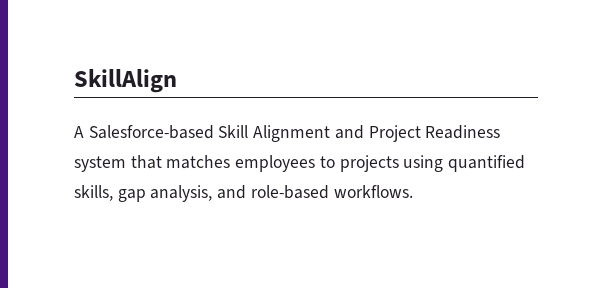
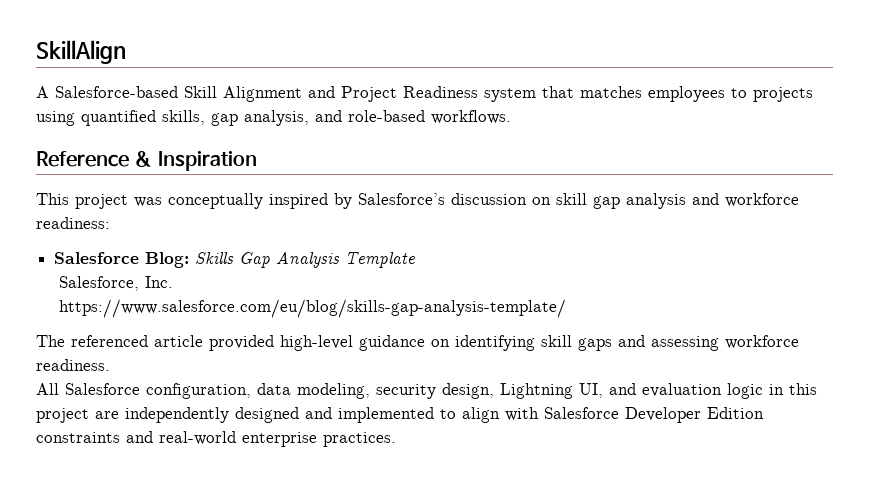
+ Reference & Inspiration
+ This project was conceptually inspired by Salesforce’s discussion on skill gap analysis and workforce readiness:
+ Salesforce Blog: Skills Gap Analysis Template
+ Salesforce, Inc.
+ https://www.salesforce.com/eu/blog/skills-gap-analysis-template/
+ The referenced article provided high-level guidance on identifying skill gaps and assessing workforce readiness.
+ All Salesforce configuration, data modeling, security design, Lightning UI, and evaluation logic in this project are independently designed and implemented to align with Salesforce Developer Edition constraints and real-world enterprise practices.

